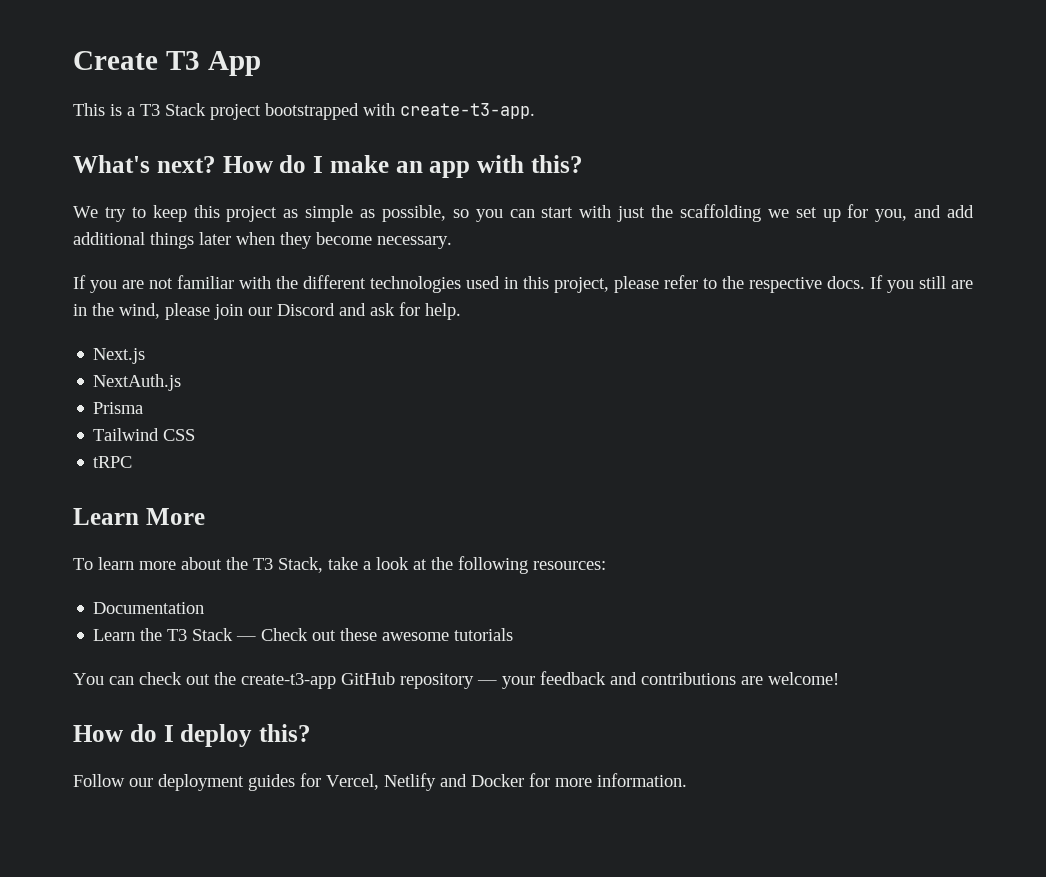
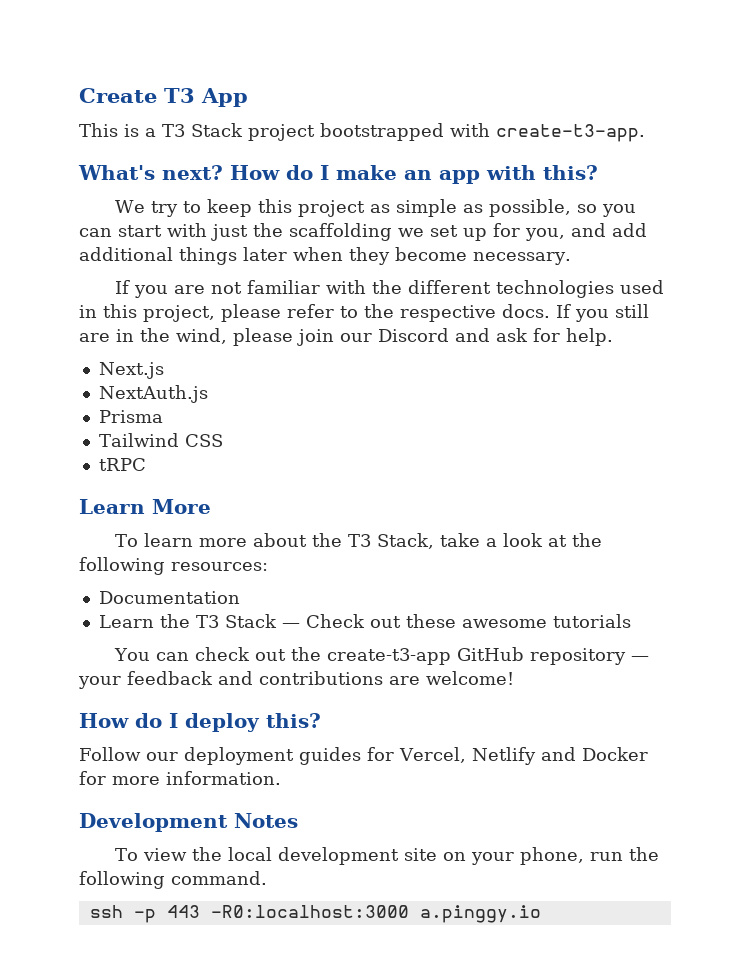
+ Development Notes
+ To view the local development site on your phone, run the following command.
+ ssh -p 443 -R0:localhost:3000 a.pinggy.io

